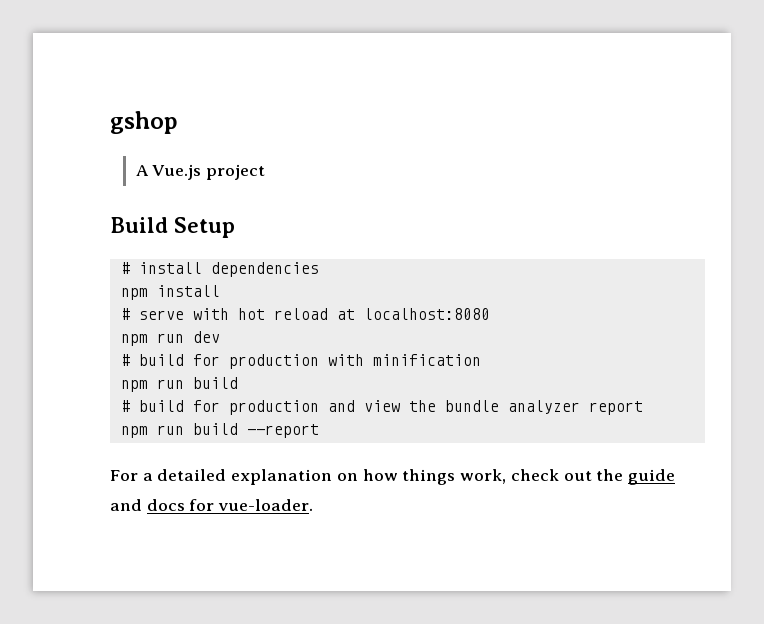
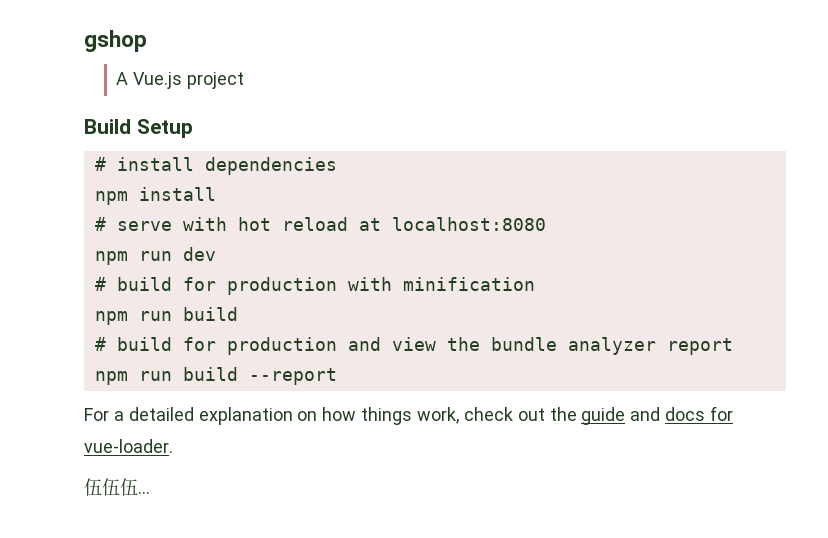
+ 伍伍伍...

